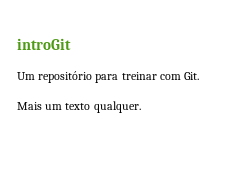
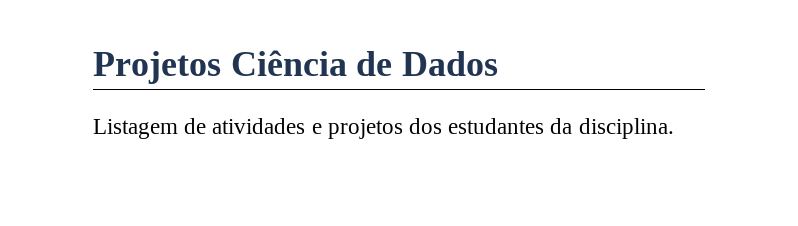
- introGit
- Um repositório para treinar com Git.
- Mais um texto qualquer.
+ Projetos Ciência de Dados
+ Listagem de atividades e projetos dos estudantes da disciplina.

